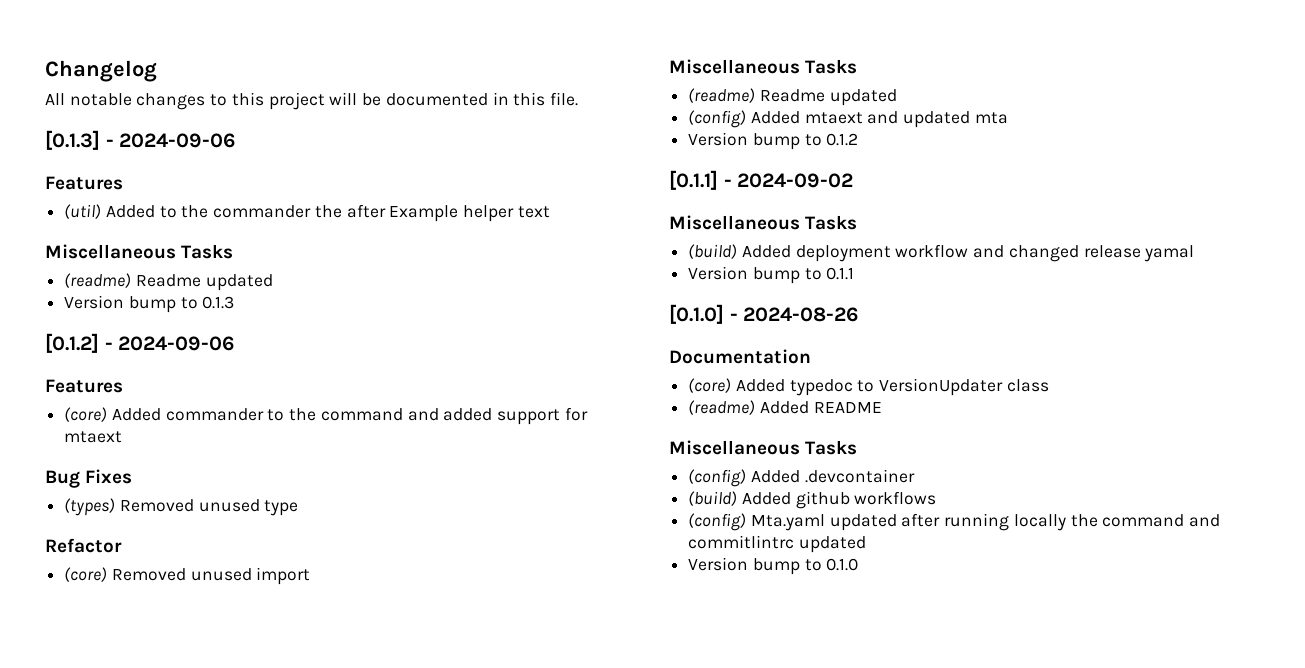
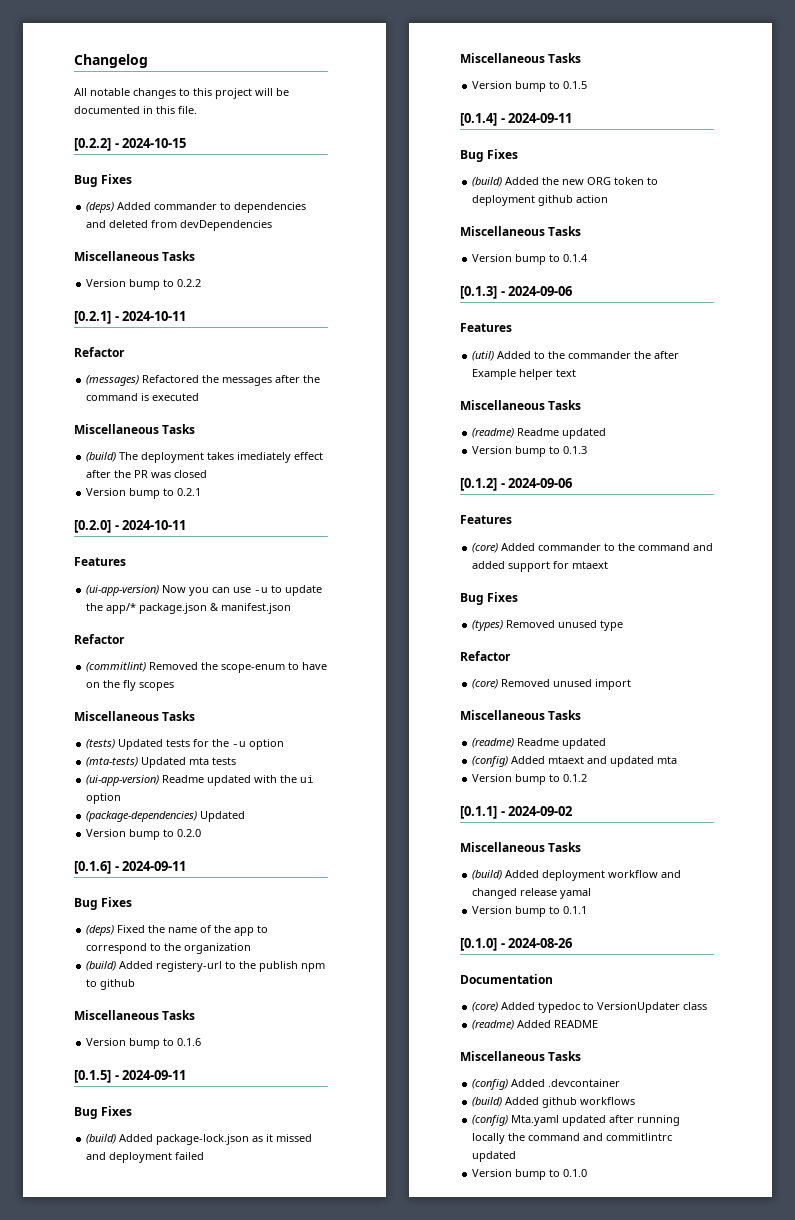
+ [0.2.2] - 2024-10-15
+ Bug Fixes
+ (deps) Added commander to dependencies and deleted from devDependencies
+ Miscellaneous Tasks
+ Version bump to 0.2.2
+ [0.2.1] - 2024-10-11
+ Refactor
+ (messages) Refactored the messages after the command is executed
+ Miscellaneous Tasks
+ (build) The deployment takes imediately effect after the PR was closed
+ Version bump to 0.2.1
+ [0.2.0] - 2024-10-11
+ Features
+ (ui-app-version) Now you can use -u to update the app/* package.json & manifest.json
+ Refactor
+ (commitlint) Removed the scope-enum to have on the fly scopes
+ Miscellaneous Tasks
+ (tests) Updated tests for the -u option
+ (mta-tests) Updated mta tests
+ (ui-app-version) Readme updated with the ui option
+ (package-dependencies) Updated
+ Version bump to 0.2.0
+ [0.1.6] - 2024-09-11
+ Bug Fixes
+ (deps) Fixed the name of the app to correspond to the organization
+ (build) Added registery-url to the publish npm to github
+ Miscellaneous Tasks
+ Version bump to 0.1.6
+ [0.1.5] - 2024-09-11
+ Bug Fixes
+ (build) Added package-lock.json as it missed and deployment failed
+ Miscellaneous Tasks
+ Version bump to 0.1.5
+ [0.1.4] - 2024-09-11
+ Bug Fixes
+ (build) Added the new ORG token to deployment github action
+ Miscellaneous Tasks
+ Version bump to 0.1.4

